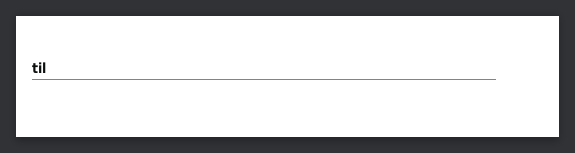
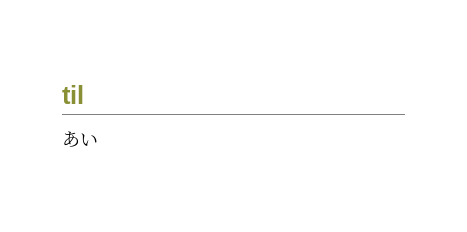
+ あい

